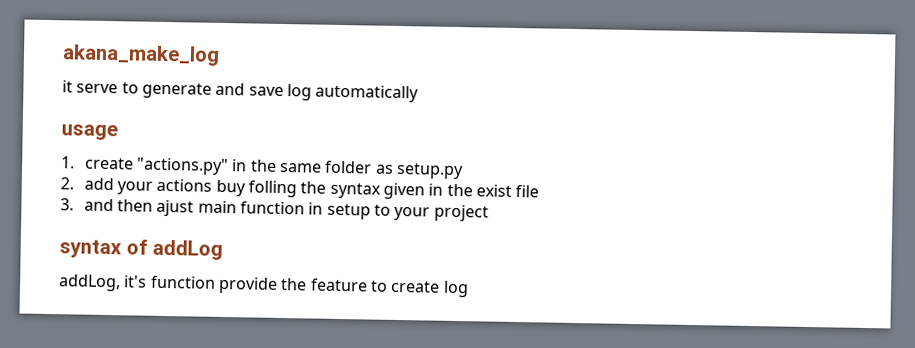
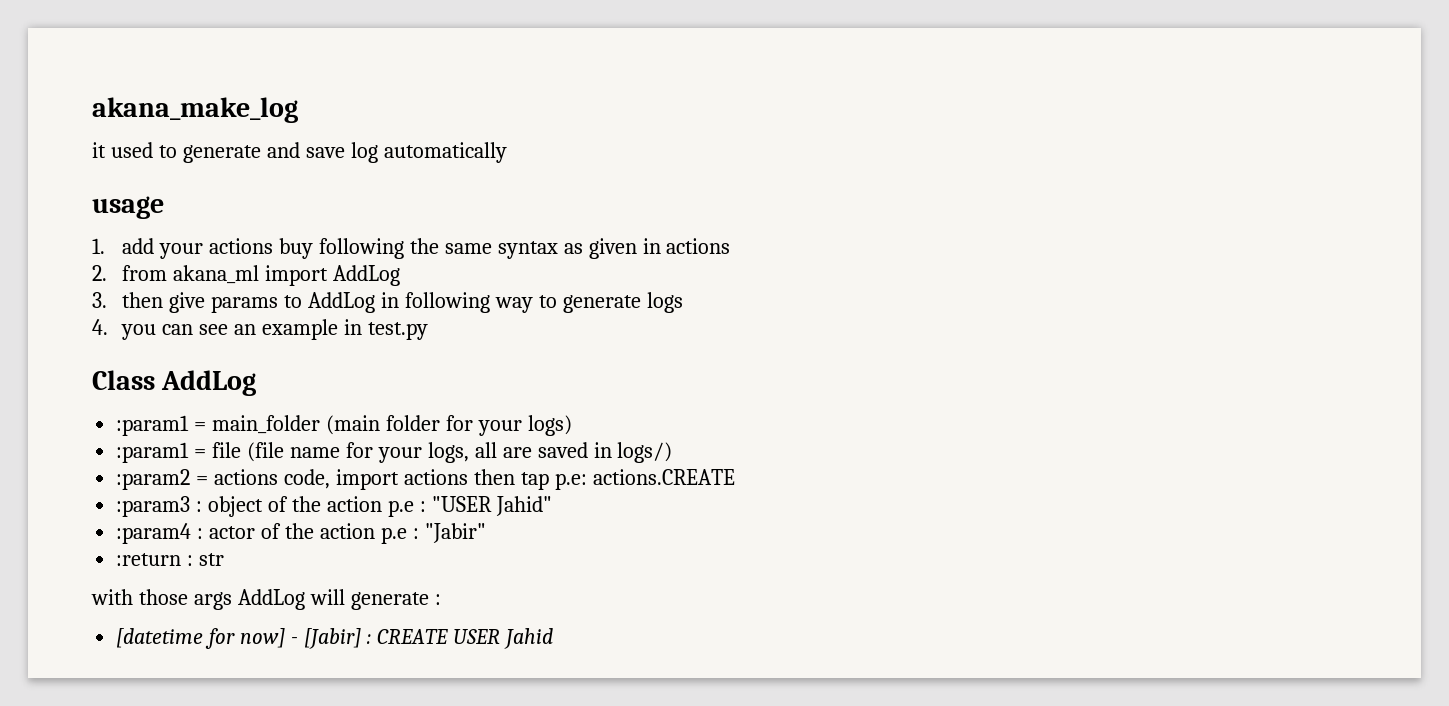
- it serve to generate and save log automatically
+ it used to generate and save log automatically
- 1. create "actions.py" in the same folder as setup.py
- 2. add your actions buy folling the syntax given in the exist file
- 3. and then ajust main function in setup to your project
- syntax of addLog
- addLog, it's function provide the feature to create log
+ 1. add your actions buy following the same syntax as given in actions
+ 2. from akana_ml import AddLog
+ 3. then give params to AddLog in following way to generate logs
+ 4. you can see an example in test.py
+ Class AddLog
+ :param1 = main_folder (main folder for your logs)
+ :param1 = file (file name for your logs, all are saved in logs/)
+ :param2 = actions code, import actions then tap p.e: actions.CREATE
+ :param3 : object of the action p.e : "USER Jahid"
+ :param4 : actor of the action p.e : "Jabir"
+ :return : str
+ with those args AddLog will generate :
+ [datetime for now] - [Jabir] : CREATE USER Jahid

